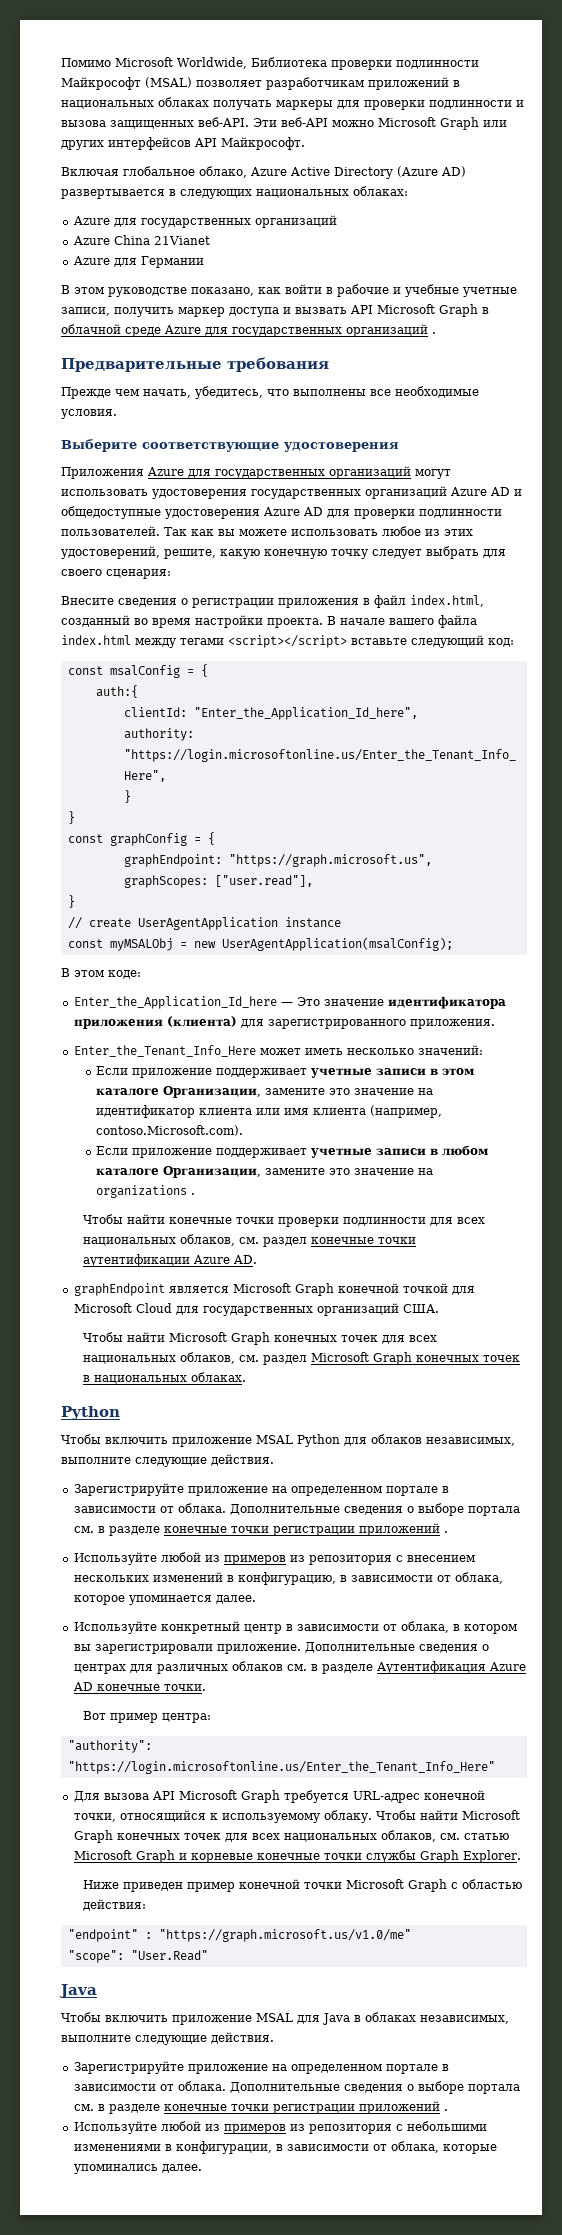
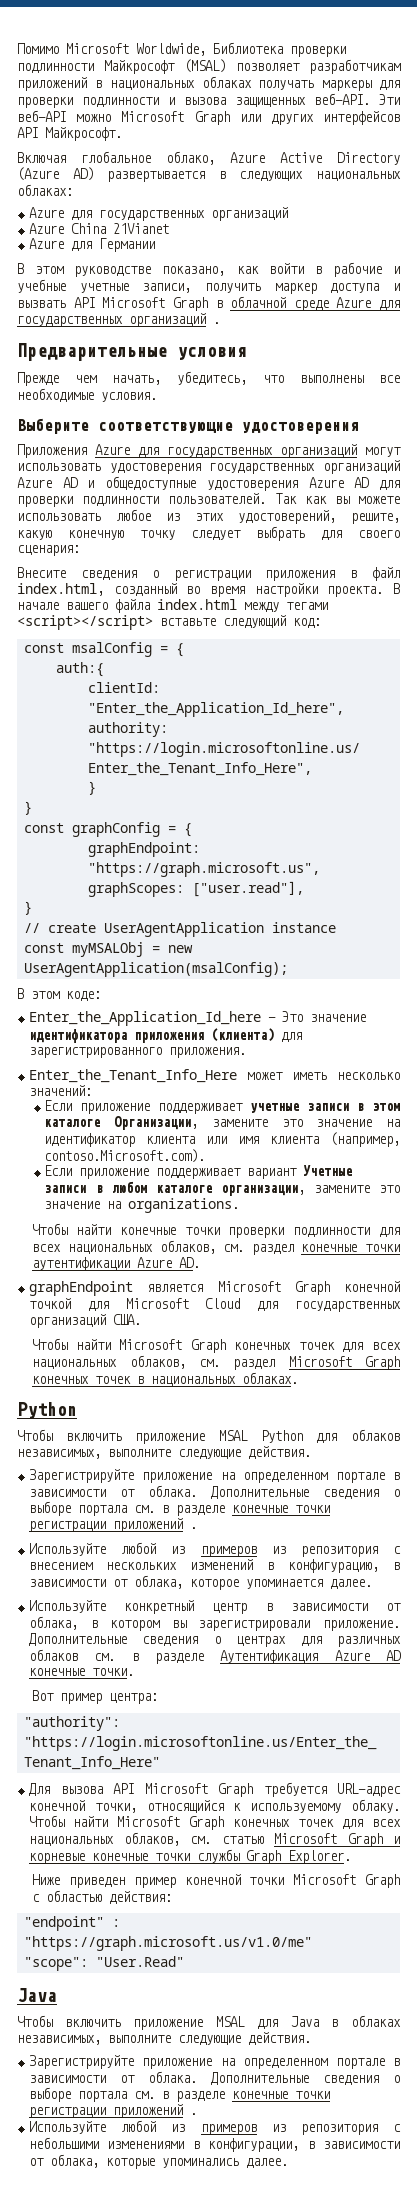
- Предварительные требования
+ Предварительные условия
- Если приложение поддерживает учетные записи в любом каталоге Организации, замените это значение на organizations .
+ Если приложение поддерживает вариант Учетные записи в любом каталоге организации, замените это значение на organizations.

